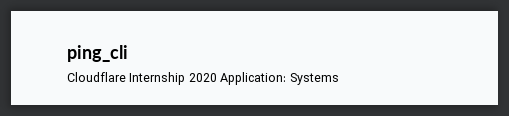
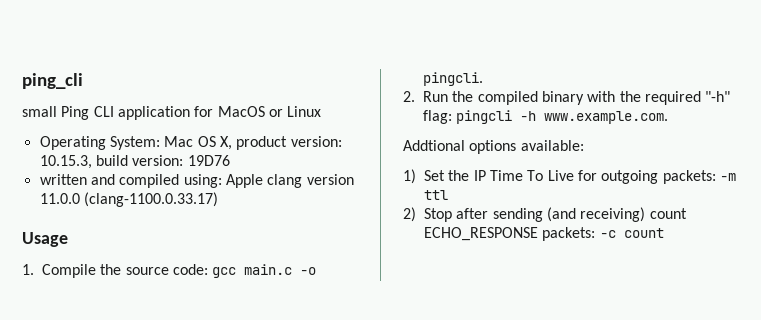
- Cloudflare Internship 2020 Application: Systems
+ small Ping CLI application for MacOS or Linux
+ Operating System: Mac OS X, product version: 10.15.3, build version: 19D76
+ written and compiled using: Apple clang version 11.0.0 (clang-1100.0.33.17)
+ Usage
+ 1. Compile the source code: gcc main.c -o pingcli.
+ 2. Run the compiled binary with the required "-h" flag: pingcli -h www.example.com.
+ Addtional options available:
+ 1) Set the IP Time To Live for outgoing packets: -m ttl
+ 2) Stop after sending (and receiving) count ECHO_RESPONSE packets: -c count

